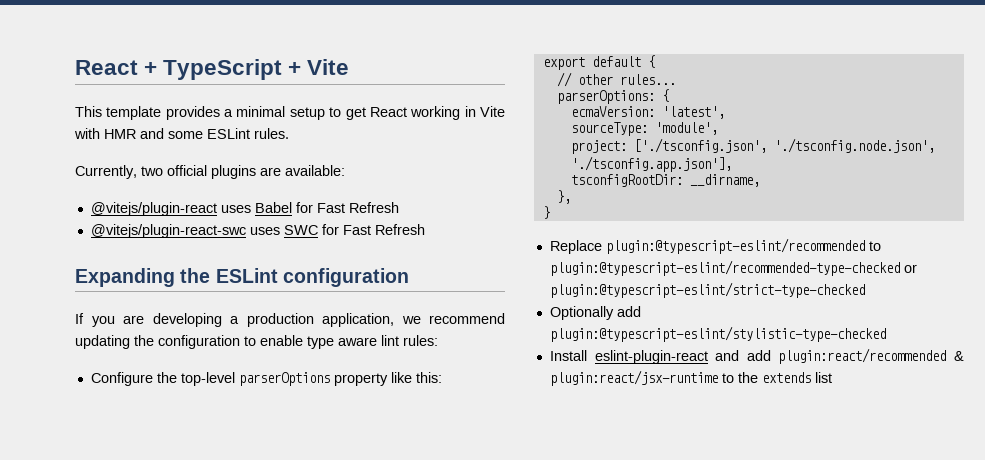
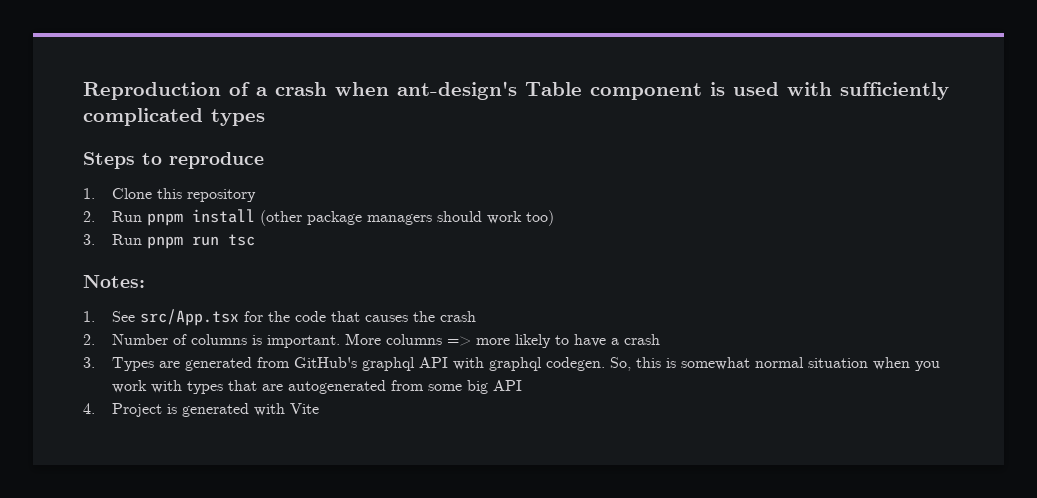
- React + TypeScript + Vite
- This template provides a minimal setup to get React working in Vite with HMR and some ESLint rules.
- Currently, two official plugins are available:
- @vitejs/plugin-react uses Babel for Fast Refresh
- @vitejs/plugin-react-swc uses SWC for Fast Refresh
- Expanding the ESLint configuration
- If you are developing a production application, we recommend updating the configuration to enable type aware lint rules:
- Configure the top-level parserOptions property like this:
- export default {
- // other rules...
- parserOptions: {
- ecmaVersion: 'latest',
- sourceType: 'module',
- project: ['./tsconfig.json', './tsconfig.node.json', './tsconfig.app.json'],
- tsconfigRootDir: __dirname,
- },
- }
- Replace plugin:@typescript-eslint/recommended to plugin:@typescript-eslint/recommended-type-checked or plugin:@typescript-eslint/strict-type-checked
- Optionally add plugin:@typescript-eslint/stylistic-type-checked
- Install eslint-plugin-react and add plugin:react/recommended & plugin:react/jsx-runtime to the extends list
+ Reproduction of a crash when ant-design's Table component is used with sufficiently complicated types
+ Steps to reproduce
+ 1. Clone this repository
+ 2. Run pnpm install (other package managers should work too)
+ 3. Run pnpm run tsc
+ Notes:
+ 1. See src/App.tsx for the code that causes the crash
+ 2. Number of columns is important. More columns => more likely to have a crash
+ 3. Types are generated from GitHub's graphql API with graphql codegen. So, this is somewhat normal situation when you work with types that are autogenerated from some big API
+ 4. Project is generated with Vite

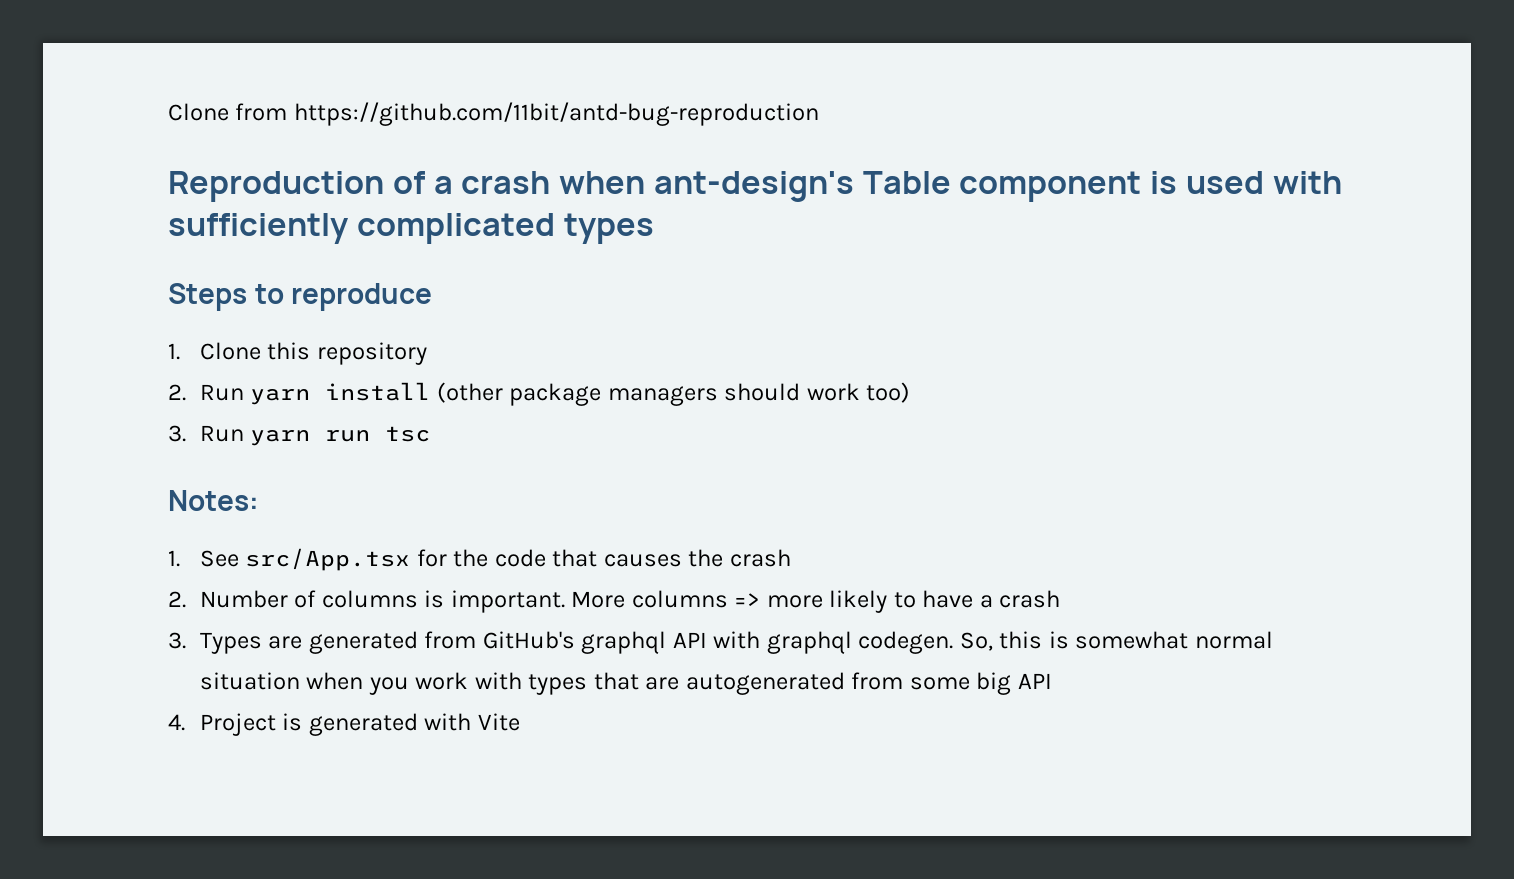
+ Clone from https://github.com/11bit/antd-bug-reproduction
- 2. Run pnpm install (other package managers should work too)
+ 2. Run yarn install (other package managers should work too)
- 3. Run pnpm run tsc
+ 3. Run yarn run tsc

